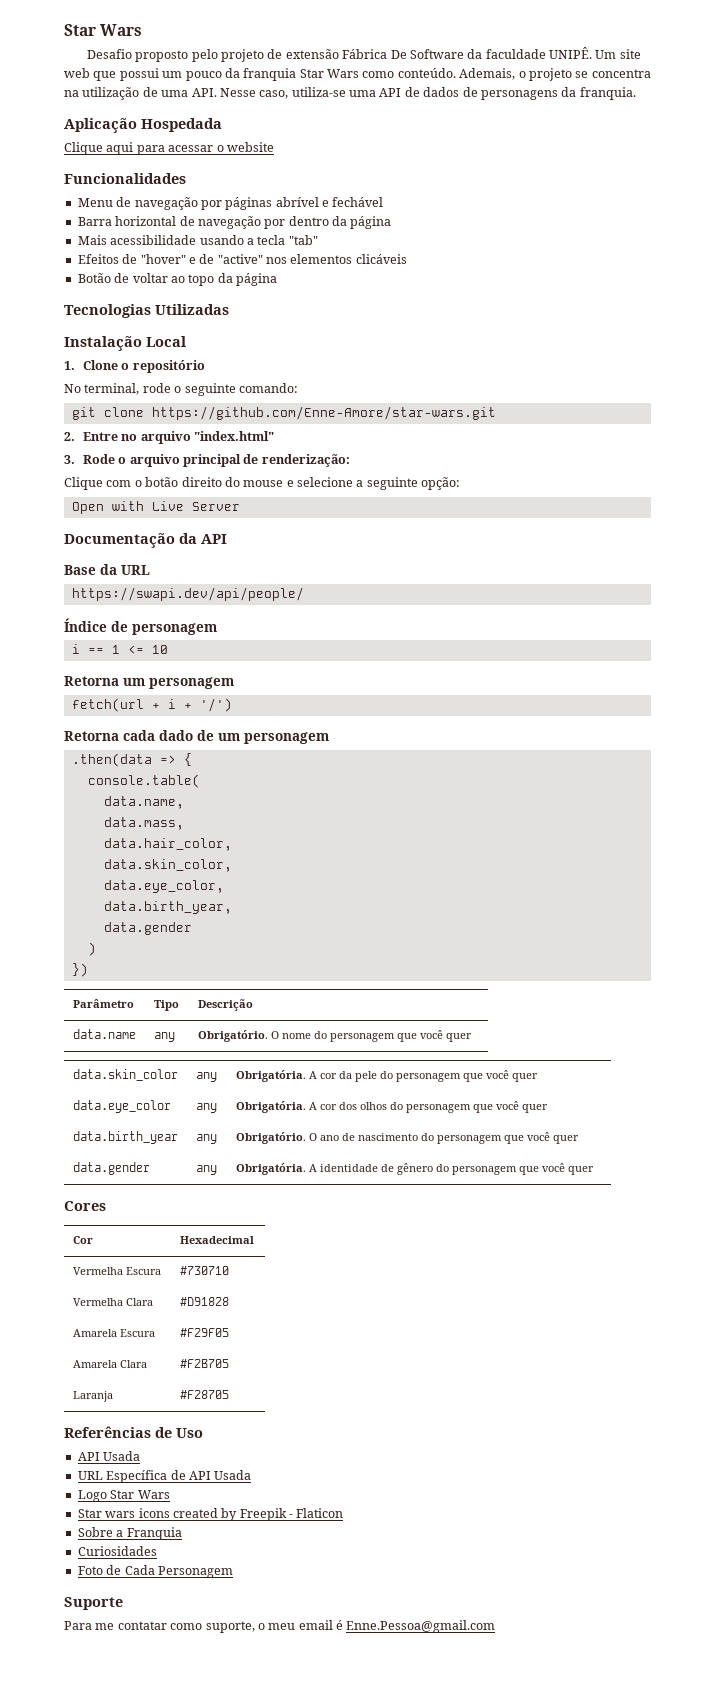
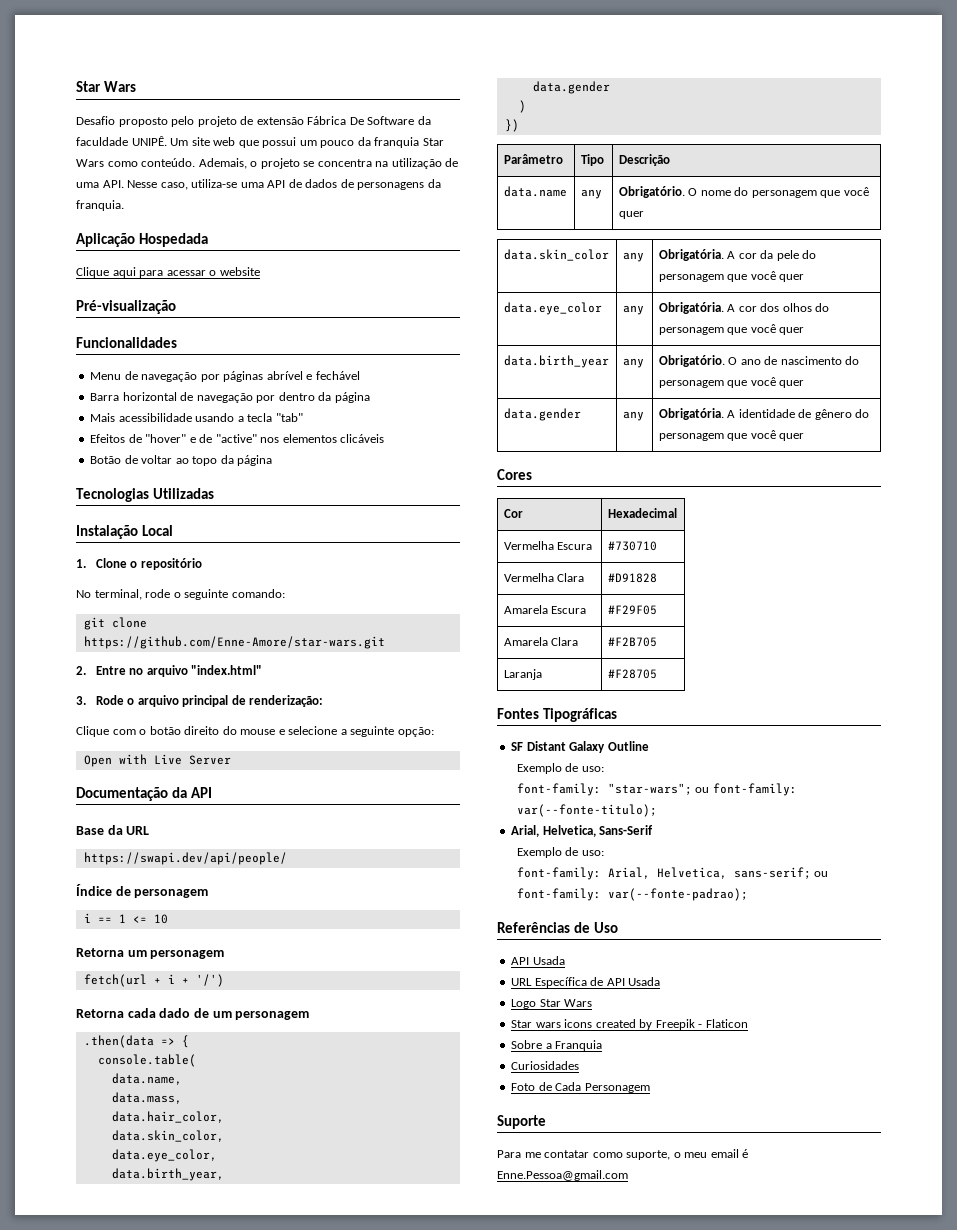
+ Pré-visualização
+ Fontes Tipográficas
+ SF Distant Galaxy Outline
+ Exemplo de uso:
+ font-family: "star-wars"; ou font-family: var(--fonte-titulo);
+ Arial, Helvetica, Sans-Serif
+ Exemplo de uso:
+ font-family: Arial, Helvetica, sans-serif; ou font-family: var(--fonte-padrao);

